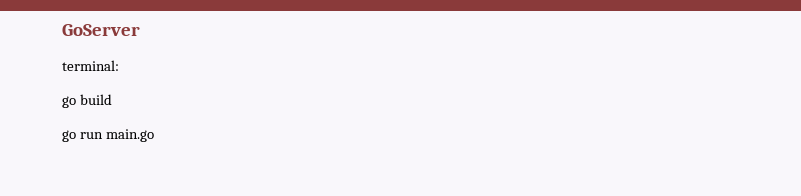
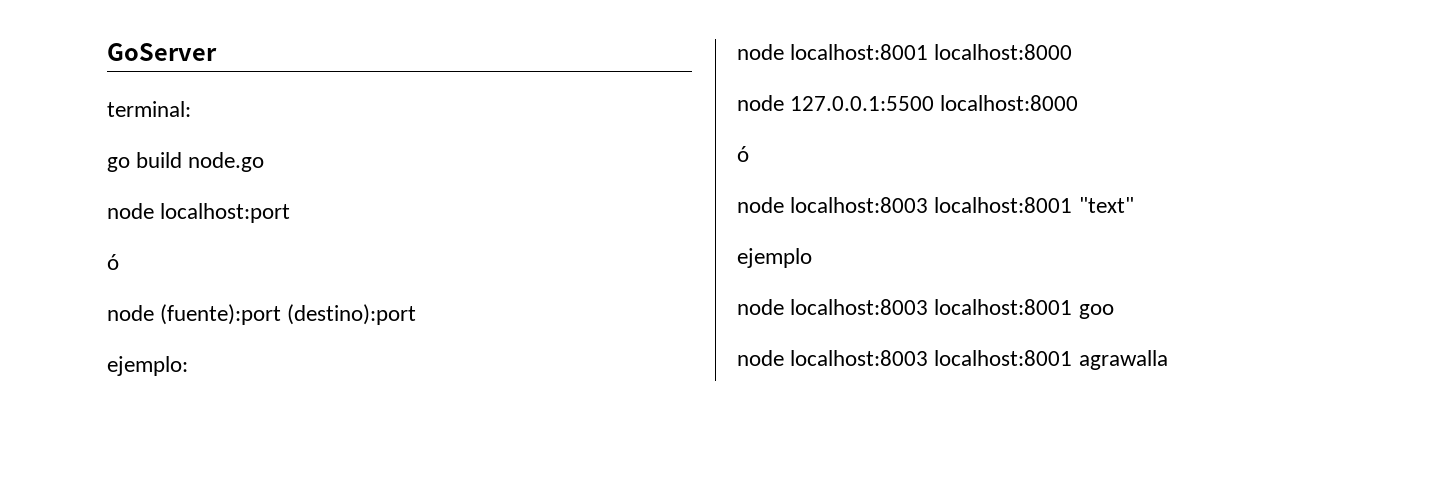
- go build
- go run main.go
+ go build node.go
+ node localhost:port
+ ó
+ node (fuente):port (destino):port
+ ejemplo:
+ node localhost:8001 localhost:8000
+ node 127.0.0.1:5500 localhost:8000
+ ó
+ node localhost:8003 localhost:8001 "text"
+ ejemplo
+ node localhost:8003 localhost:8001 goo
+ node localhost:8003 localhost:8001 agrawalla

